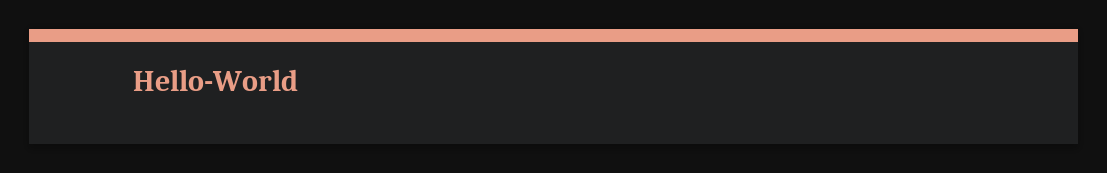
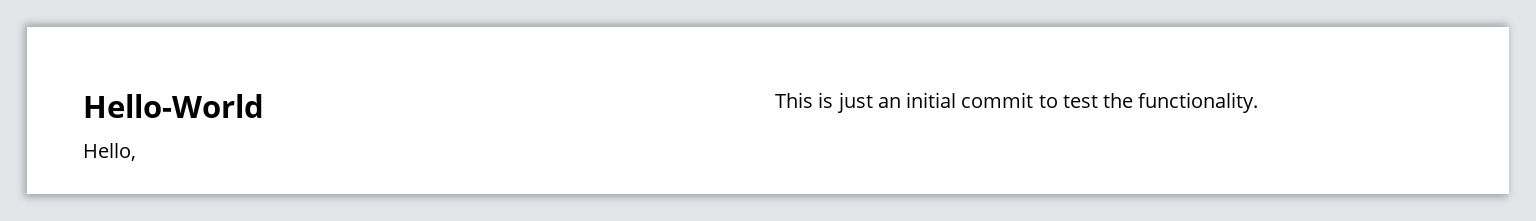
+ Hello,
+ This is just an initial commit to test the functionality.

